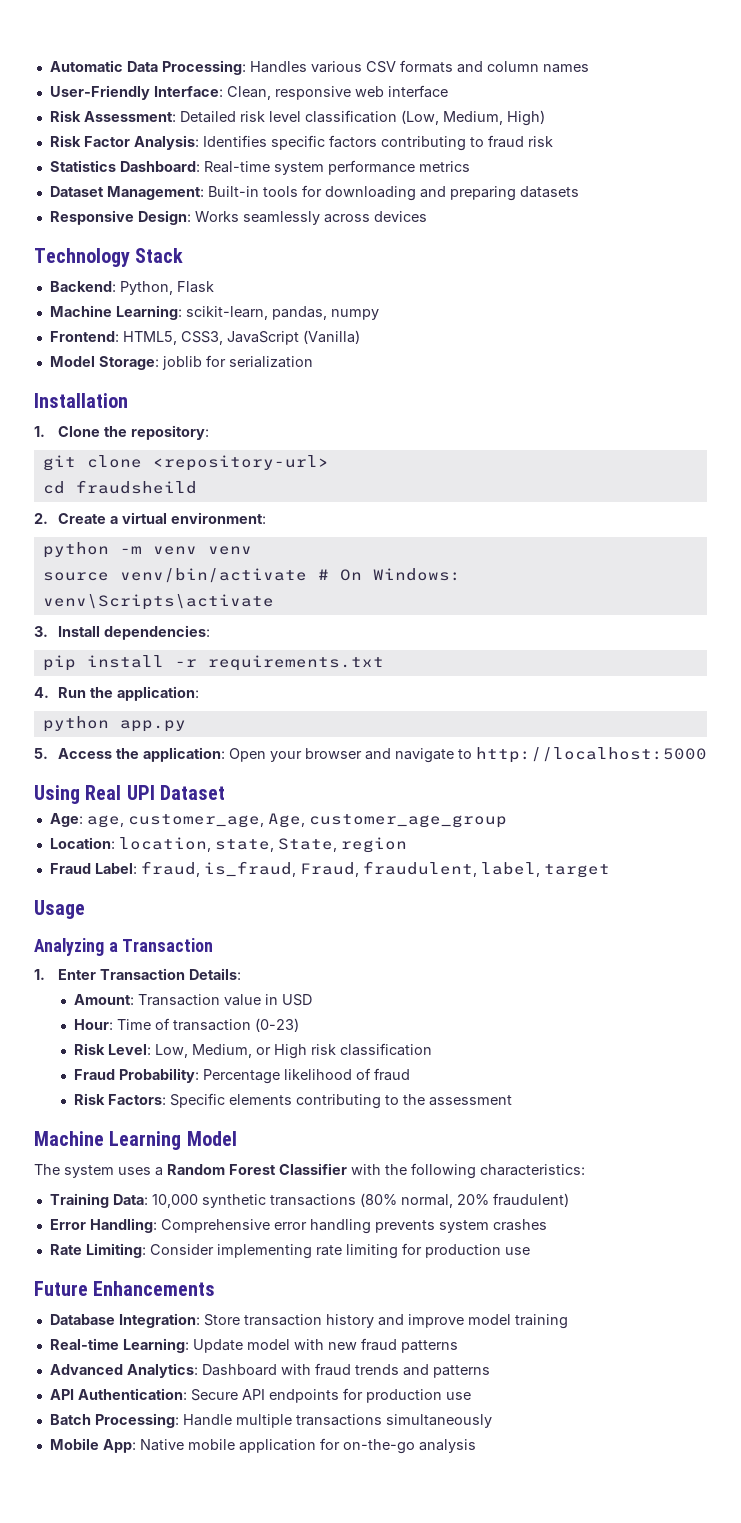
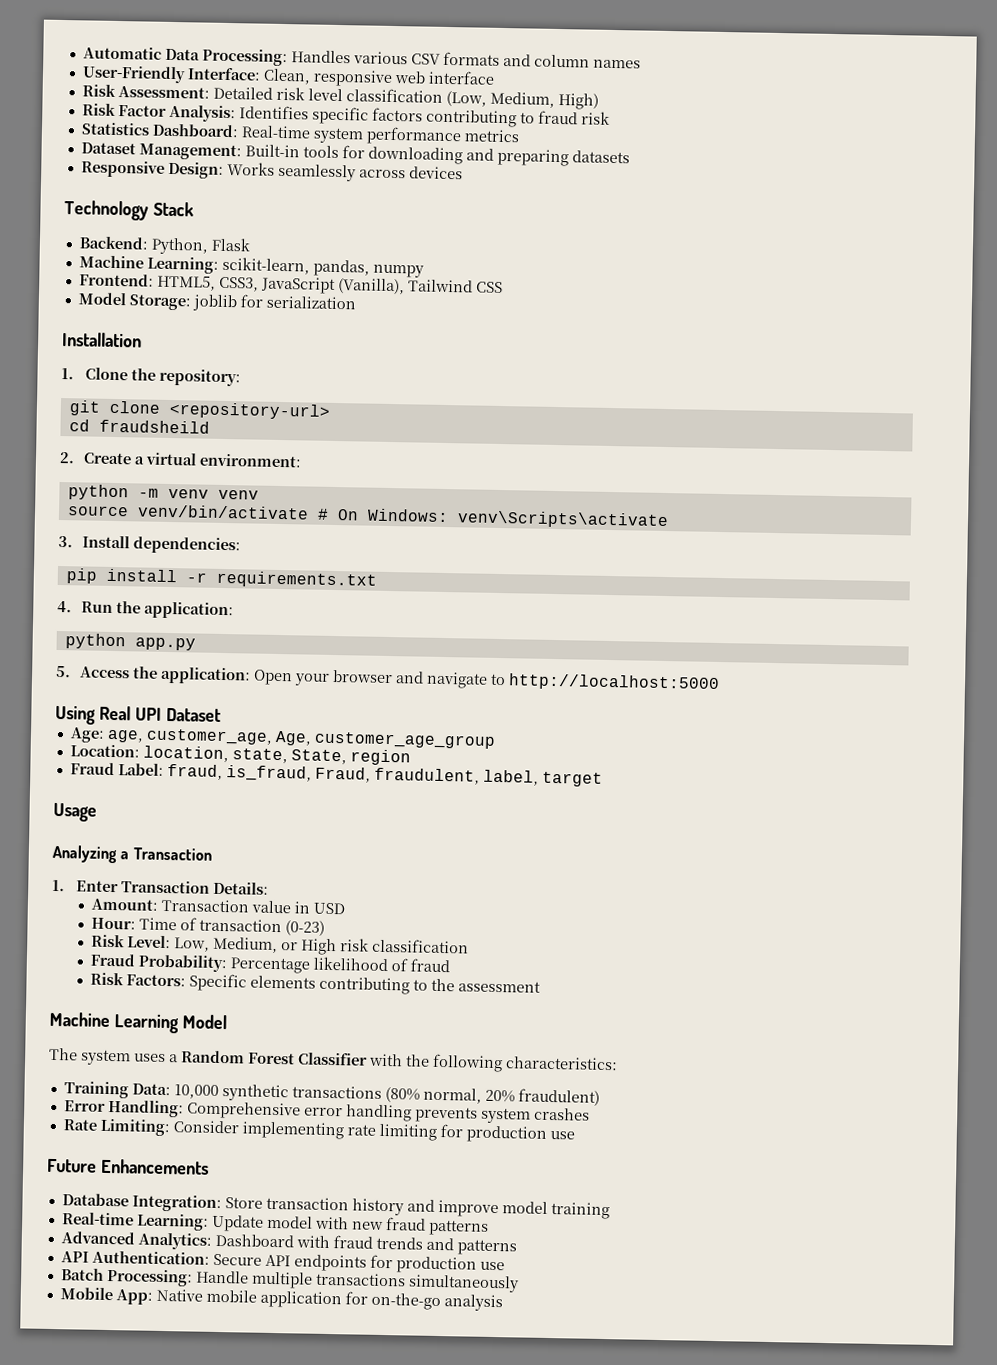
- Frontend: HTML5, CSS3, JavaScript (Vanilla)
+ Frontend: HTML5, CSS3, JavaScript (Vanilla), Tailwind CSS

